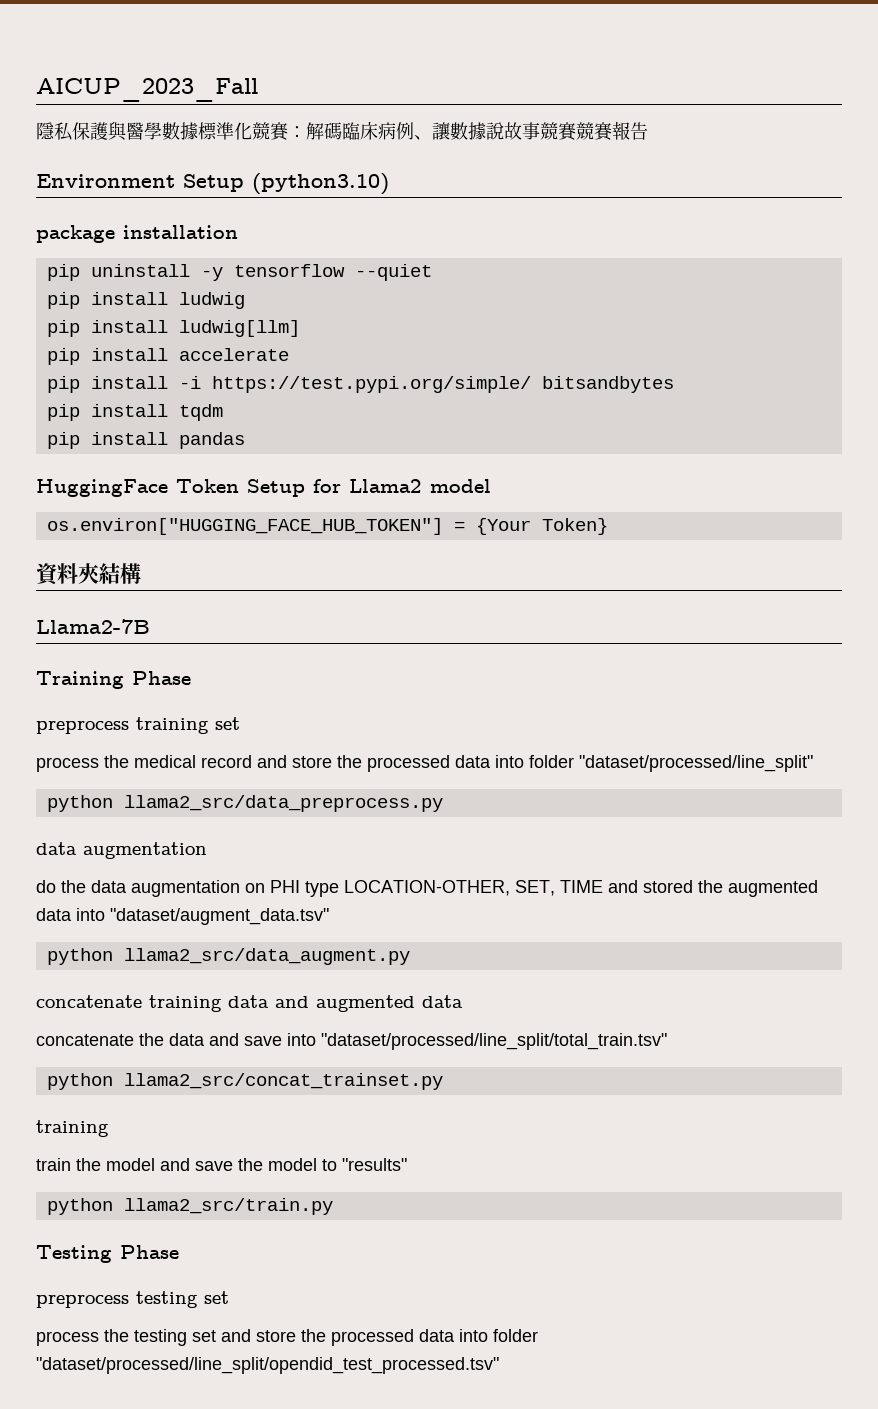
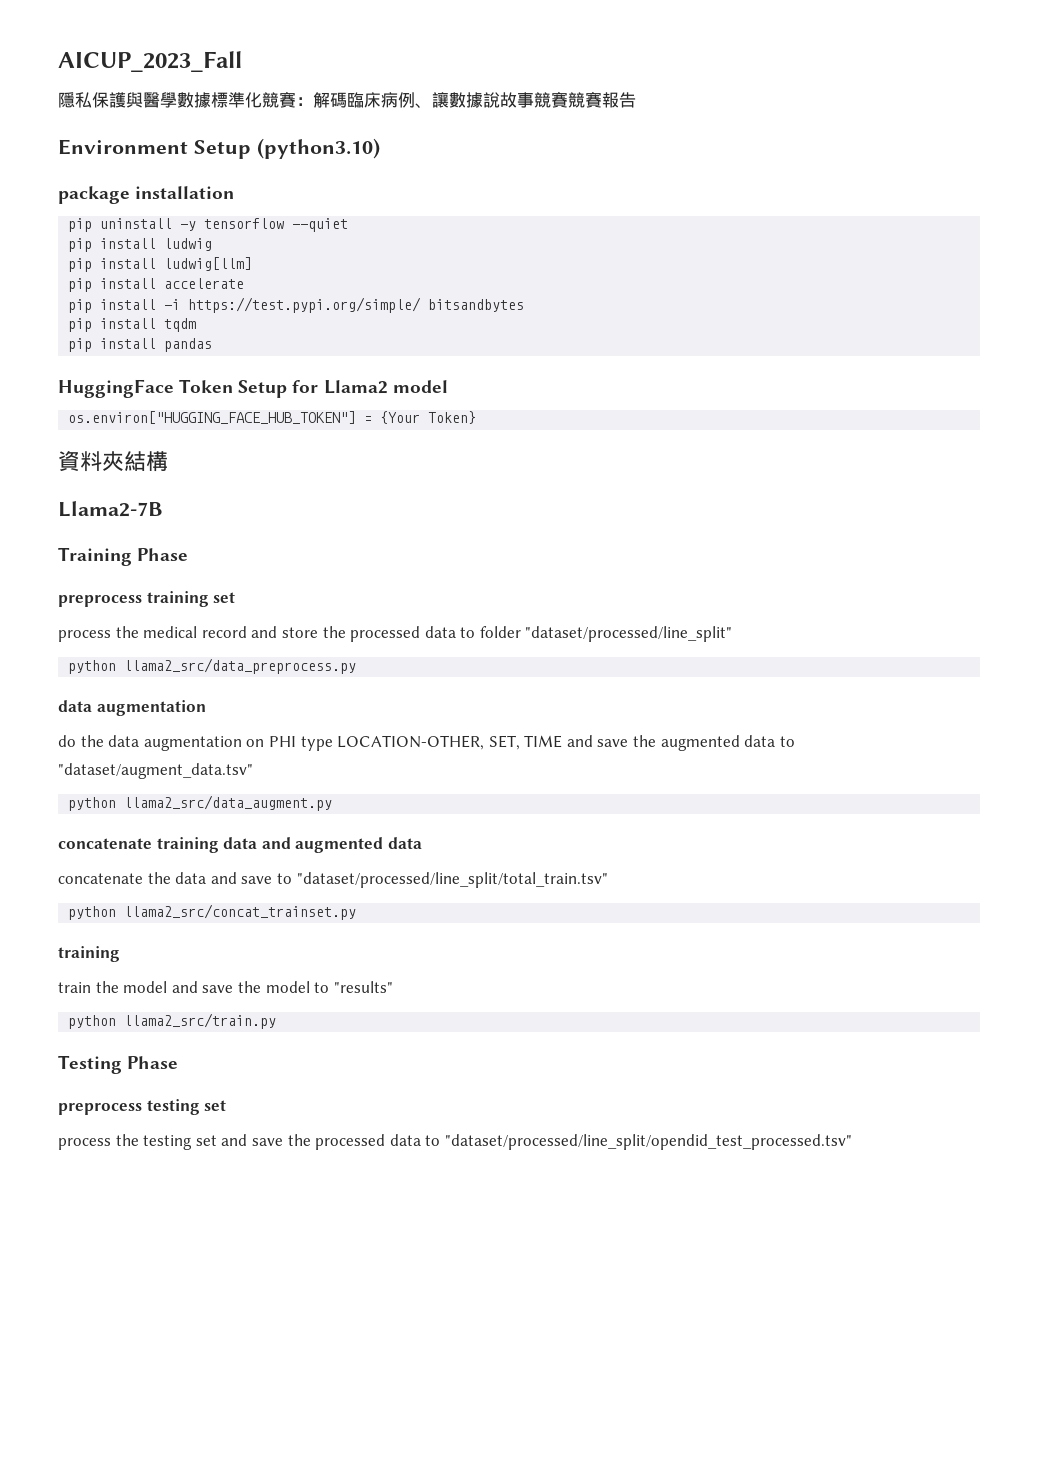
- process the medical record and store the processed data into folder "dataset/processed/line_split"
+ process the medical record and store the processed data to folder "dataset/processed/line_split"
- do the data augmentation on PHI type LOCATION-OTHER, SET, TIME and stored the augmented data into "dataset/augment_data.tsv"
+ do the data augmentation on PHI type LOCATION-OTHER, SET, TIME and save the augmented data to "dataset/augment_data.tsv"
- concatenate the data and save into "dataset/processed/line_split/total_train.tsv"
+ concatenate the data and save to "dataset/processed/line_split/total_train.tsv"
- process the testing set and store the processed data into folder "dataset/processed/line_split/opendid_test_processed.tsv"
+ process the testing set and save the processed data to "dataset/processed/line_split/opendid_test_processed.tsv"

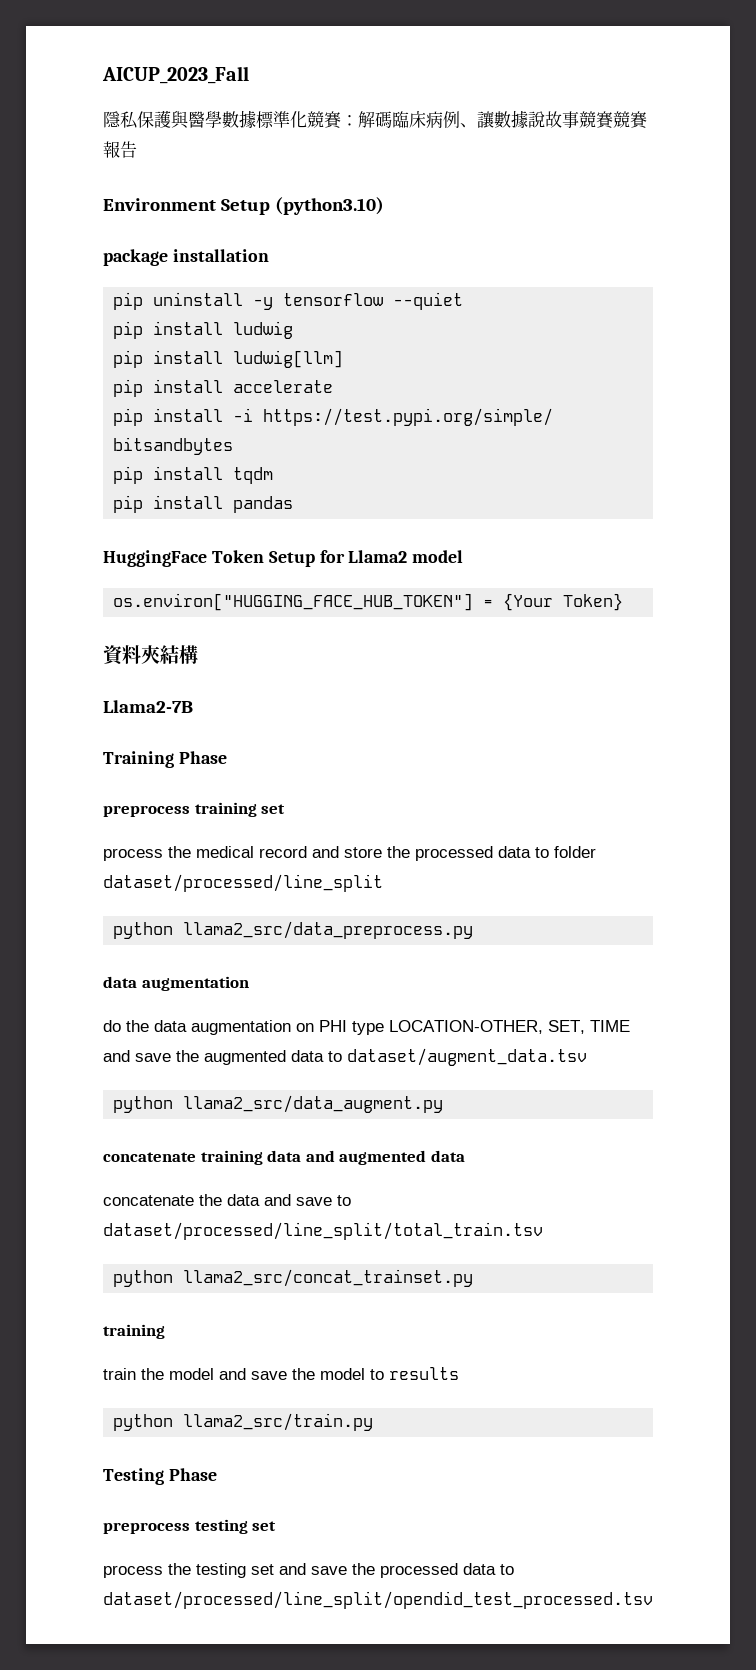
- process the medical record and store the processed data to folder "dataset/processed/line_split"
+ process the medical record and store the processed data to folder dataset/processed/line_split
- do the data augmentation on PHI type LOCATION-OTHER, SET, TIME and save the augmented data to "dataset/augment_data.tsv"
+ do the data augmentation on PHI type LOCATION-OTHER, SET, TIME and save the augmented data to dataset/augment_data.tsv
- concatenate the data and save to "dataset/processed/line_split/total_train.tsv"
+ concatenate the data and save to dataset/processed/line_split/total_train.tsv
- train the model and save the model to "results"
+ train the model and save the model to results
- process the testing set and save the processed data to "dataset/processed/line_split/opendid_test_processed.tsv"
+ process the testing set and save the processed data to dataset/processed/line_split/opendid_test_processed.tsv

